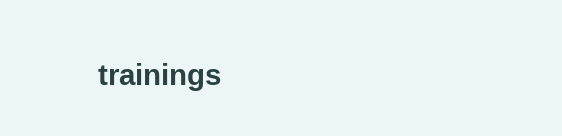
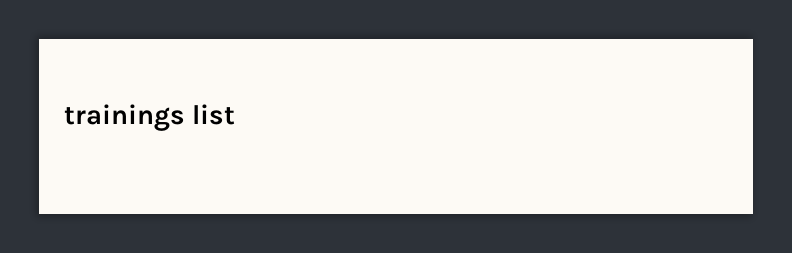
- trainings
+ trainings list

